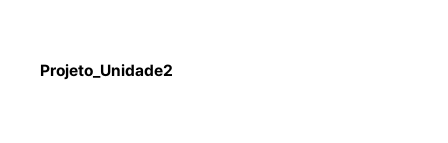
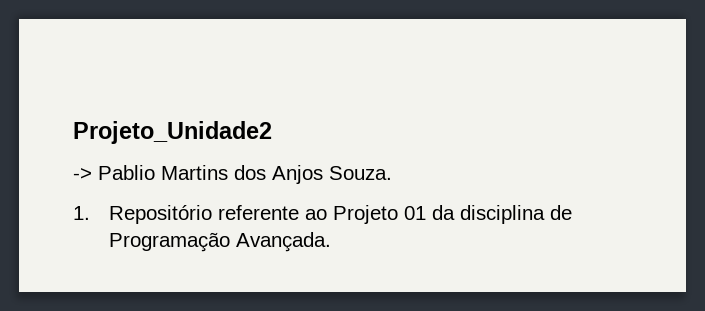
+ -> Pablio Martins dos Anjos Souza.
+ 1. Repositório referente ao Projeto 01 da disciplina de Programação Avançada.

